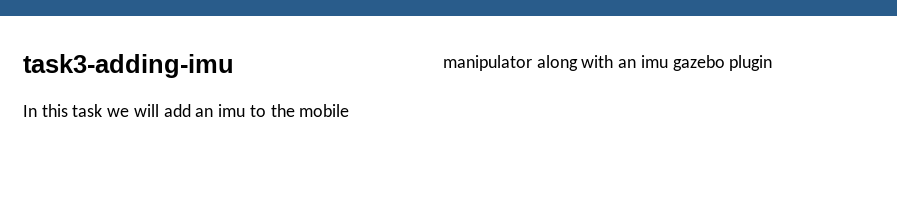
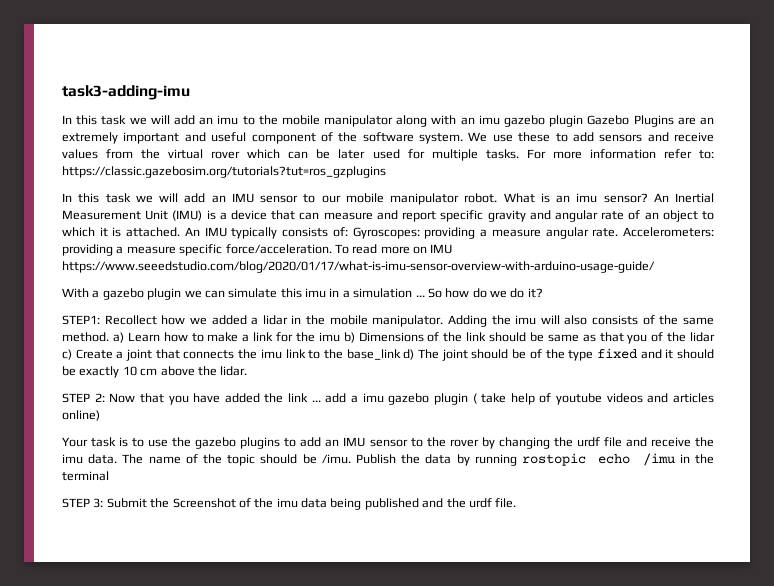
- In this task we will add an imu to the mobile manipulator along with an imu gazebo plugin
+ In this task we will add an imu to the mobile manipulator along with an imu gazebo plugin Gazebo Plugins are an extremely important and useful component of the software system. We use these to add sensors and receive values from the virtual rover which can be later used for multiple tasks. For more information refer to: https://classic.gazebosim.org/tutorials?tut=ros_gzplugins
+ In this task we will add an IMU sensor to our mobile manipulator robot. What is an imu sensor? An Inertial Measurement Unit (IMU) is a device that can measure and report specific gravity and angular rate of an object to which it is attached. An IMU typically consists of: Gyroscopes: providing a measure angular rate. Accelerometers: providing a measure specific force/acceleration. To read more on IMU https://www.seeedstudio.com/blog/2020/01/17/what-is-imu-sensor-overview-with-arduino-usage-guide/
+ With a gazebo plugin we can simulate this imu in a simulation ... So how do we do it?
+ STEP1: Recollect how we added a lidar in the mobile manipulator. Adding the imu will also consists of the same method. a) Learn how to make a link for the imu b) Dimensions of the link should be same as that you of the lidar c) Create a joint that connects the imu link to the base_link d) The joint should be of the type fixed and it should be exactly 10 cm above the lidar.
+ STEP 2: Now that you have added the link ... add a imu gazebo plugin ( take help of youtube videos and articles online)
+ Your task is to use the gazebo plugins to add an IMU sensor to the rover by changing the urdf file and receive the imu data. The name of the topic should be /imu. Publish the data by running rostopic echo /imu in the terminal
+ STEP 3: Submit the Screenshot of the imu data being published and the urdf file.

